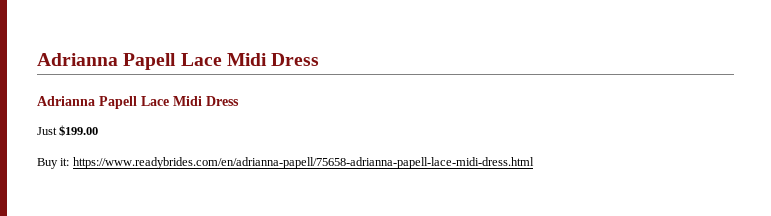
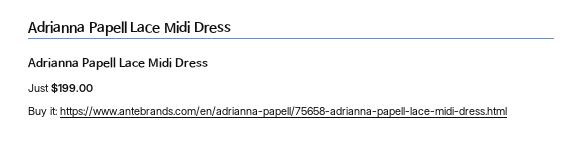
- Buy it: https://www.readybrides.com/en/adrianna-papell/75658-adrianna-papell-lace-midi-dress.html
+ Buy it: https://www.antebrands.com/en/adrianna-papell/75658-adrianna-papell-lace-midi-dress.html

